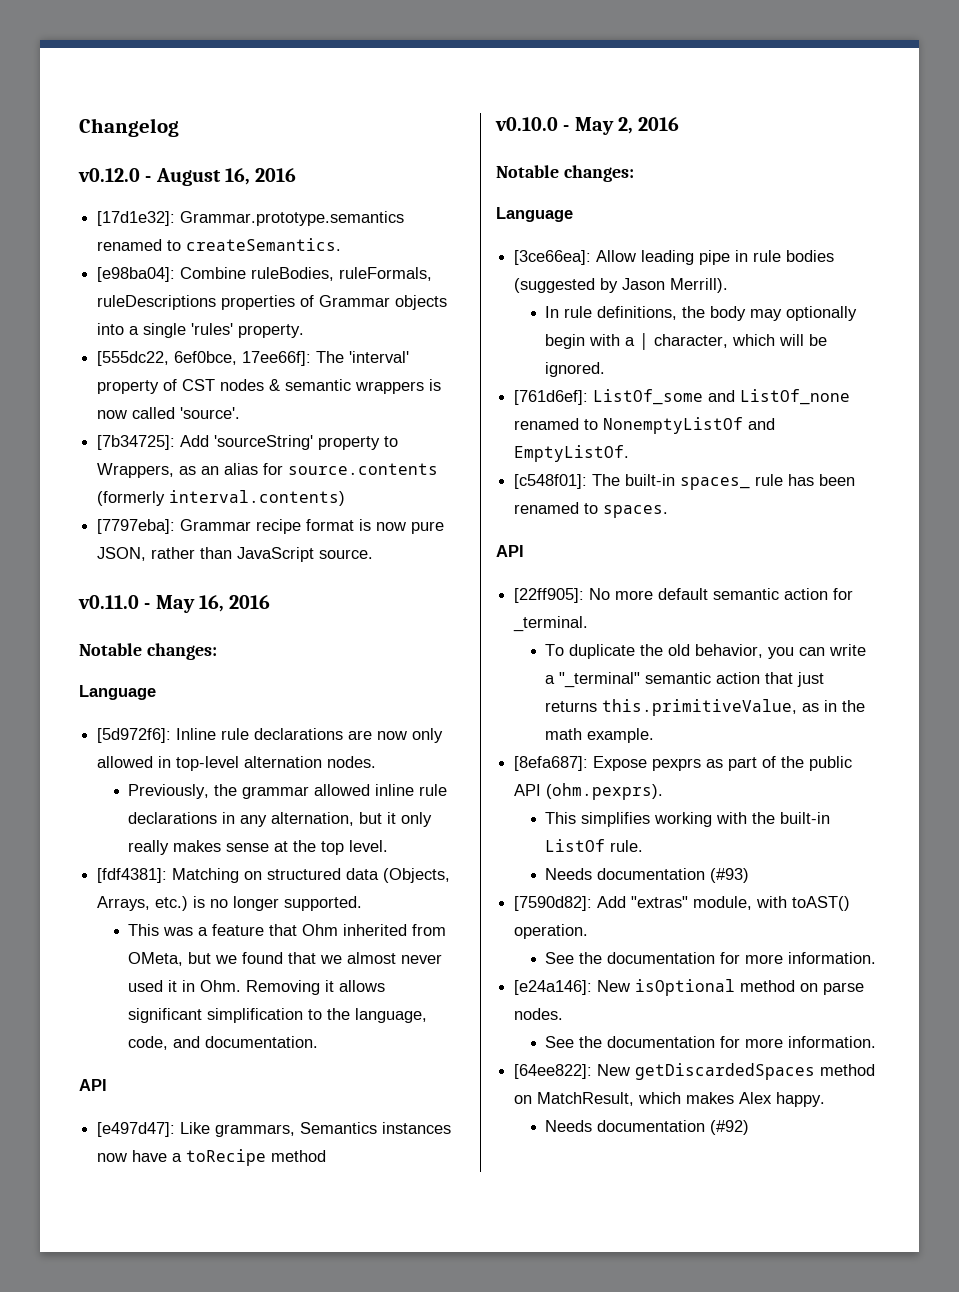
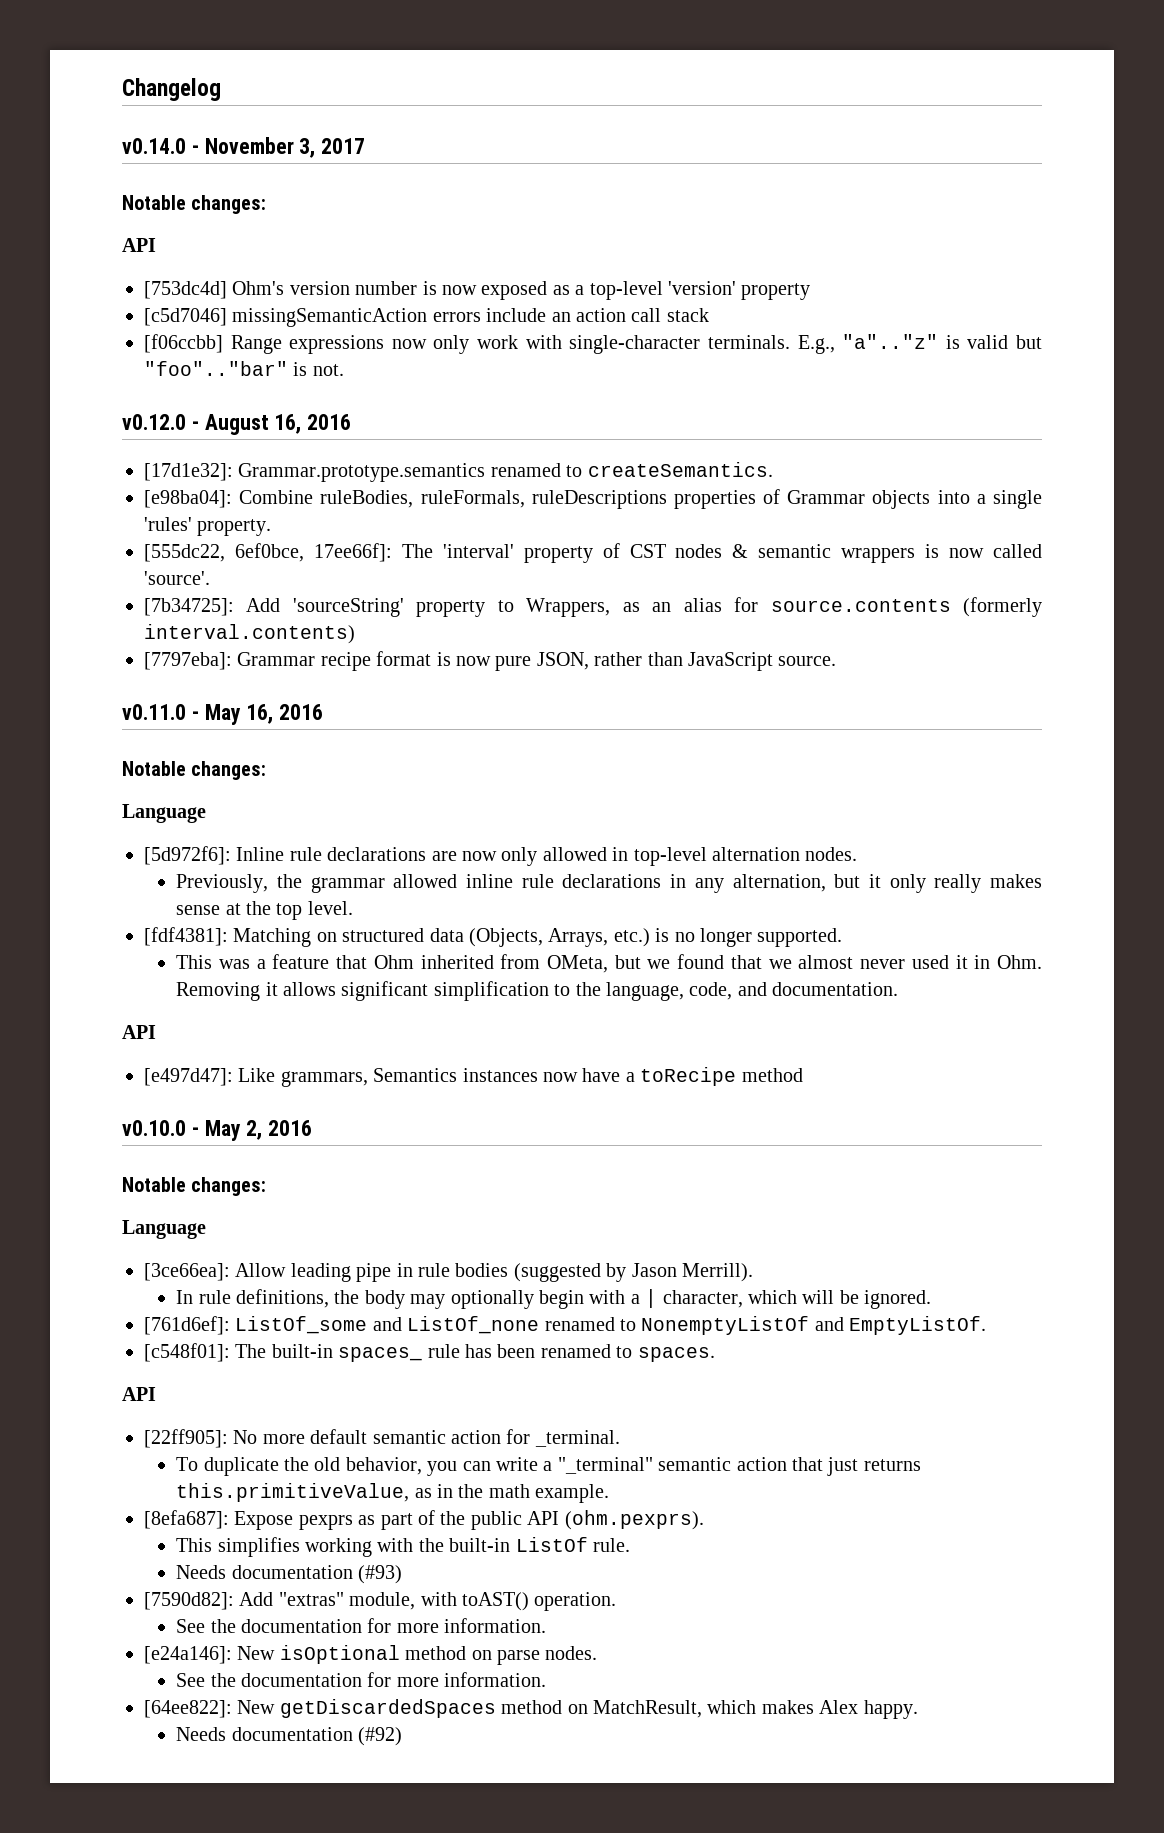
+ v0.14.0 - November 3, 2017
+ Notable changes:
+ API
+ [753dc4d] Ohm's version number is now exposed as a top-level 'version' property
+ [c5d7046] missingSemanticAction errors include an action call stack
+ [f06ccbb] Range expressions now only work with single-character terminals. E.g., "a".."z" is valid but "foo".."bar" is not.

